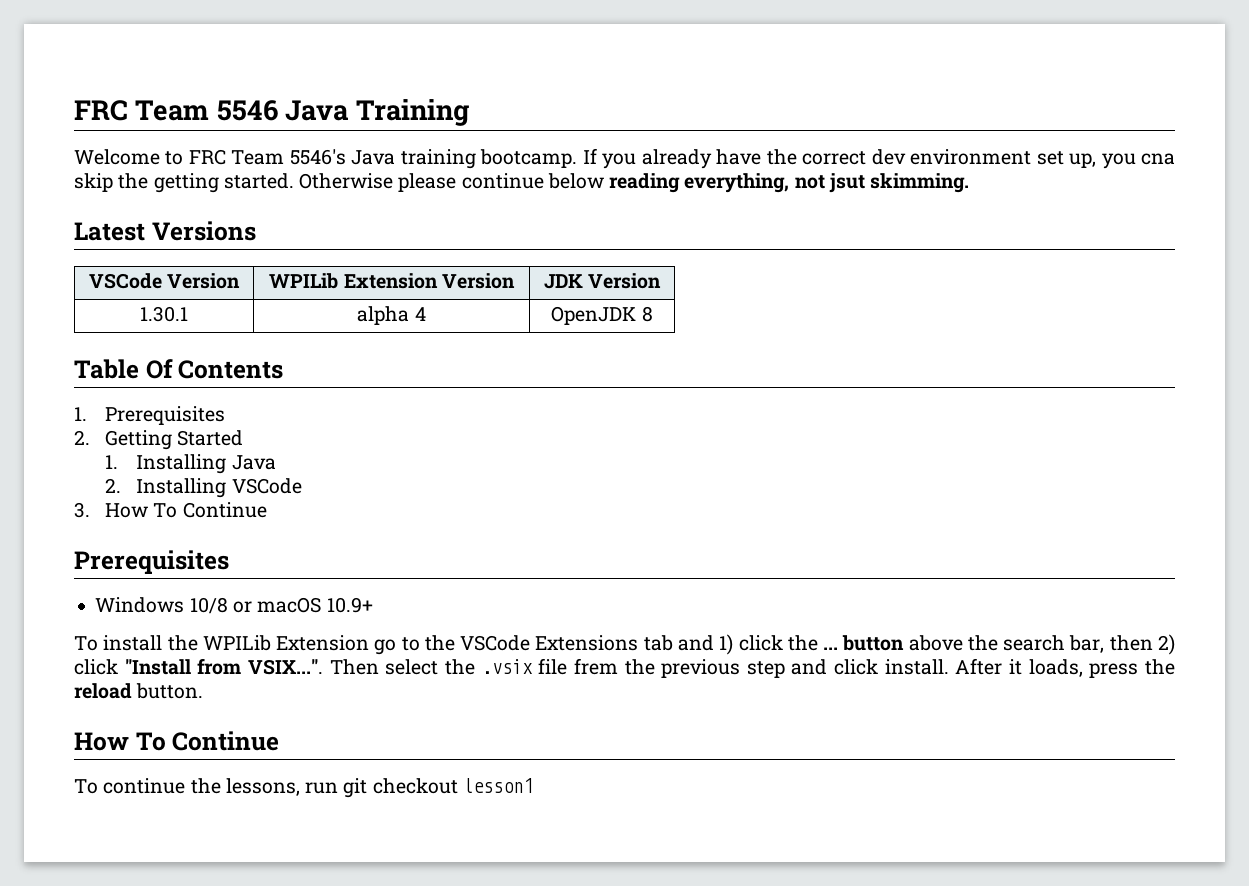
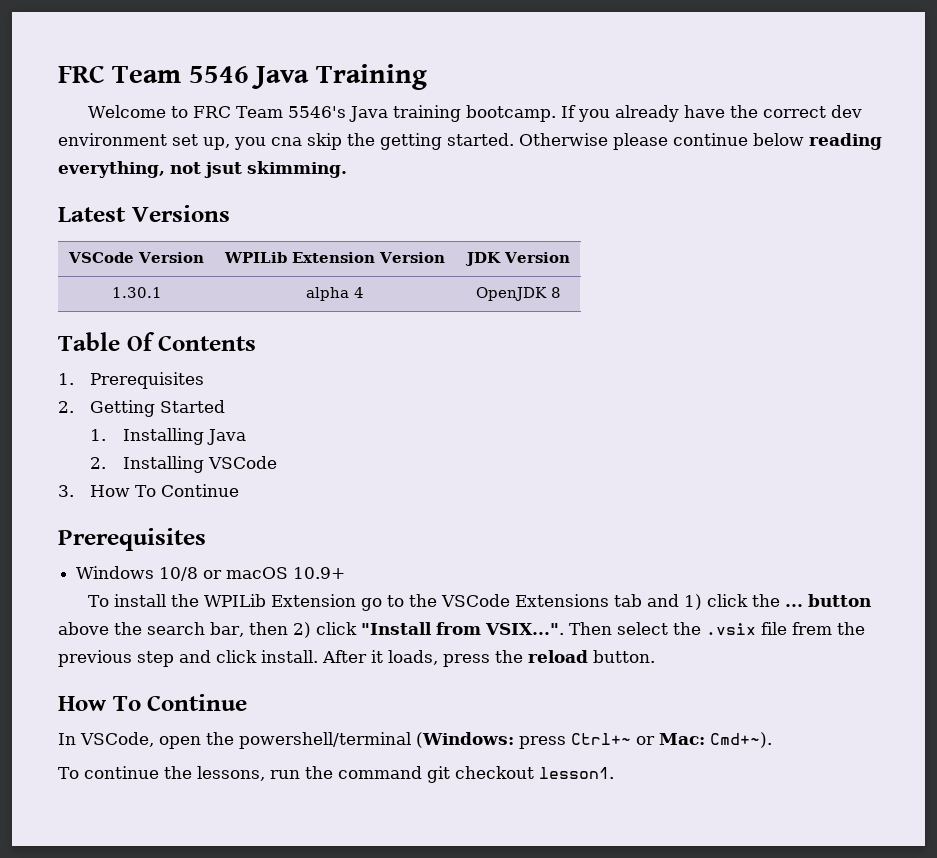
+ In VSCode, open the powershell/terminal (Windows: press Ctrl+~ or Mac: Cmd+~).
- To continue the lessons, run git checkout lesson1
+ To continue the lessons, run the command git checkout lesson1.

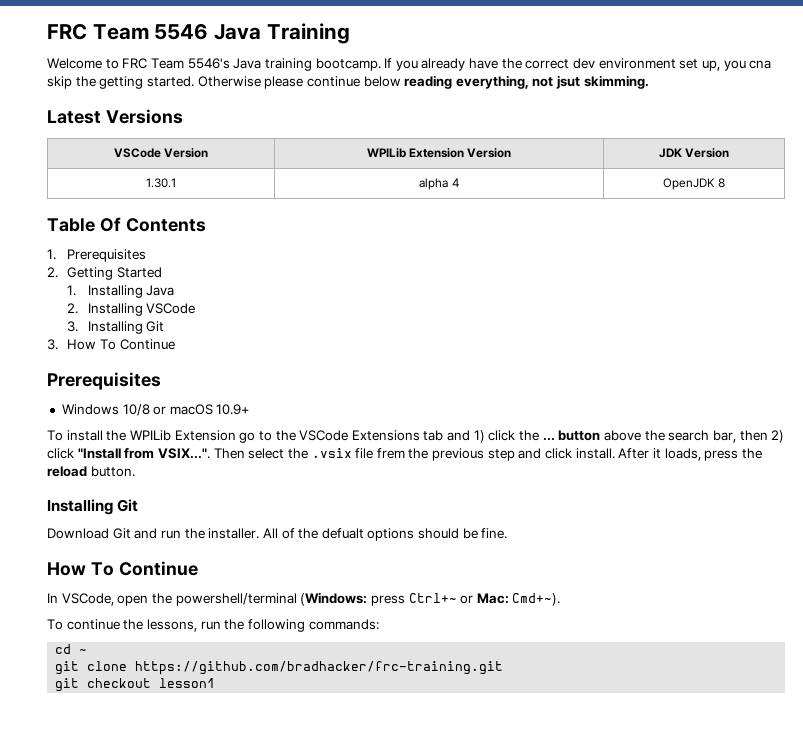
+ 3. Installing Git
  After it loads, press the reload button.
+ Installing Git
+ Download Git and run the installer. All of the defualt options should be fine.
- To continue the lessons, run the command git checkout lesson1.
+ To continue the lessons, run the following commands:
+ cd ~
+ git clone https://github.com/bradhacker/frc-training.git
+ git checkout lesson1

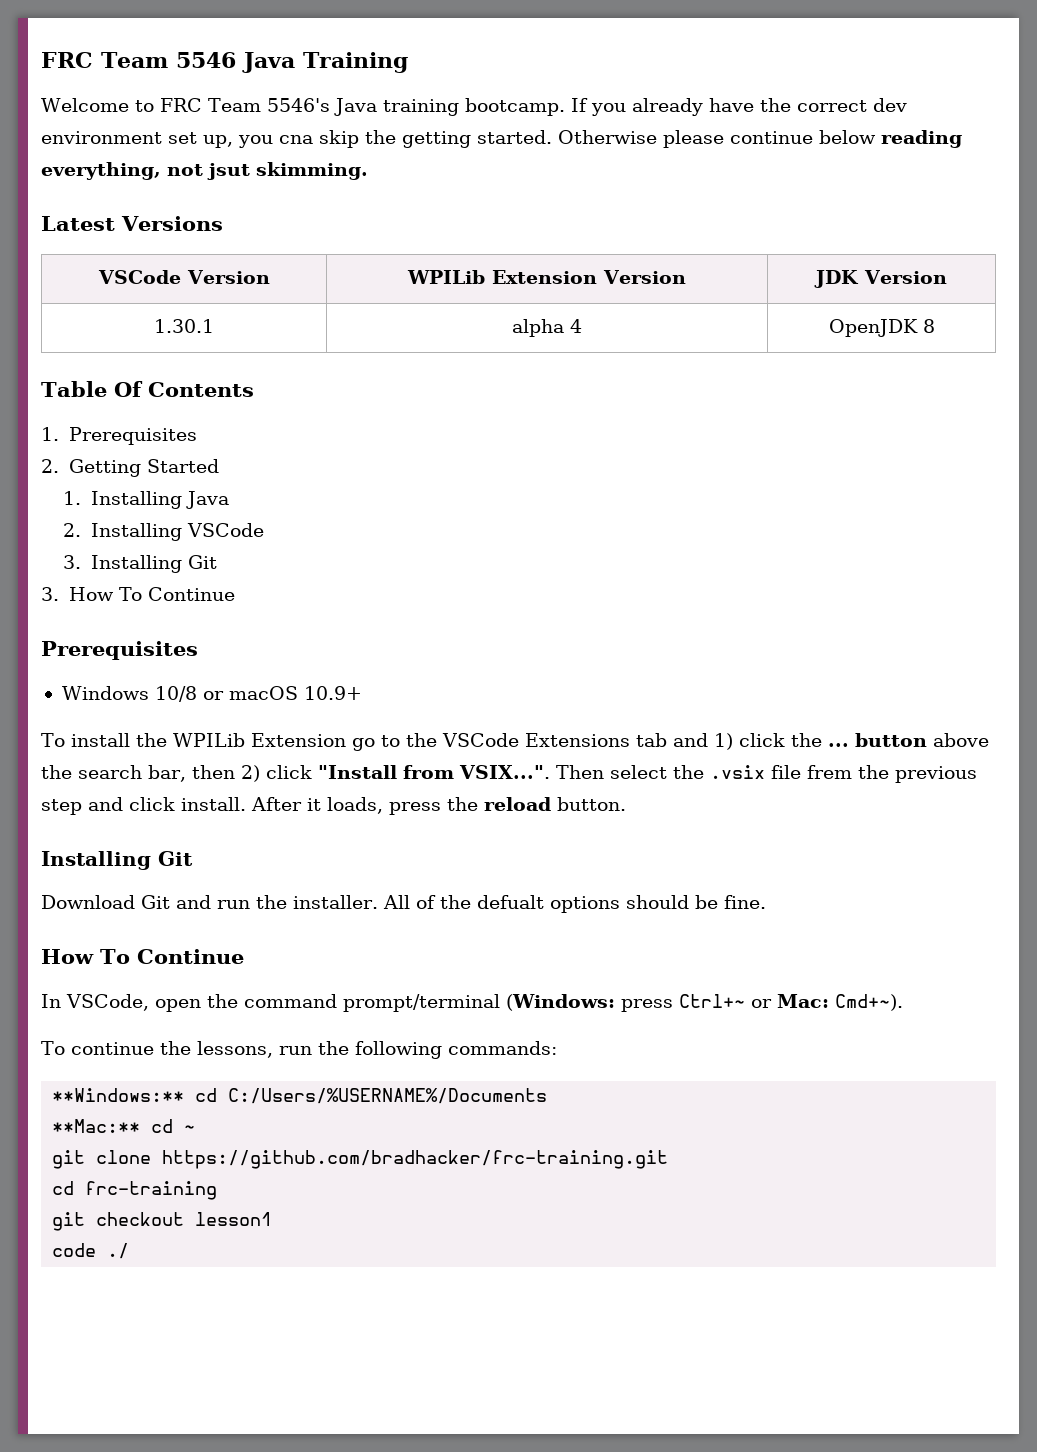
- In VSCode, open the powershell/terminal (Windows: press Ctrl+~ or Mac: Cmd+~).
+ In VSCode, open the command prompt/terminal (Windows: press Ctrl+~ or Mac: Cmd+~).
- cd ~
+ **Windows:** cd C:/Users/%USERNAME%/Documents
+ **Mac:** cd ~
+ cd frc-training
+ code ./

